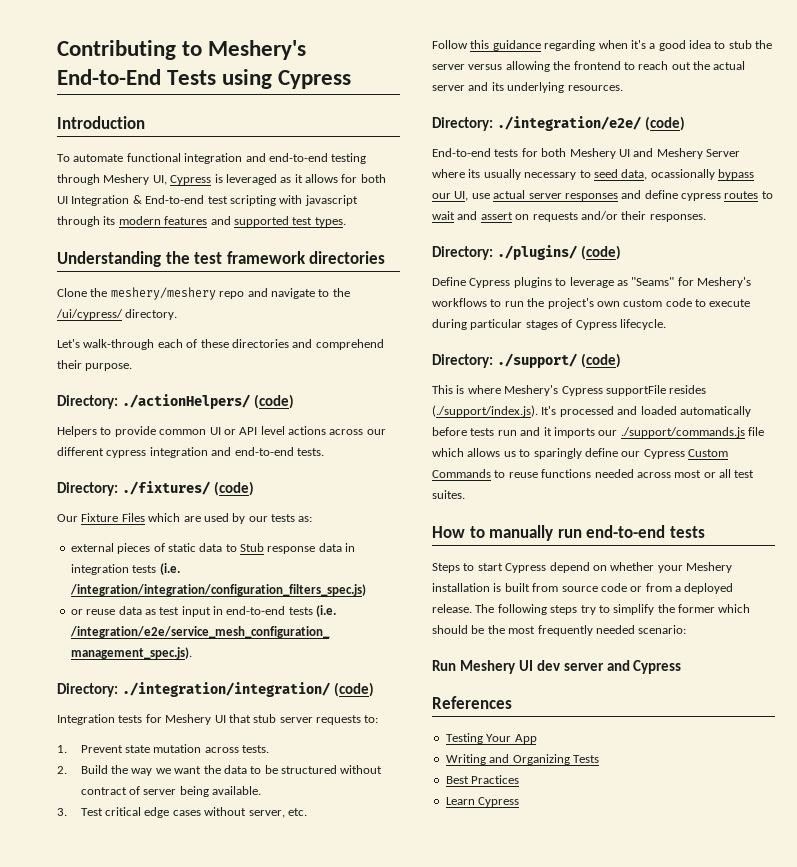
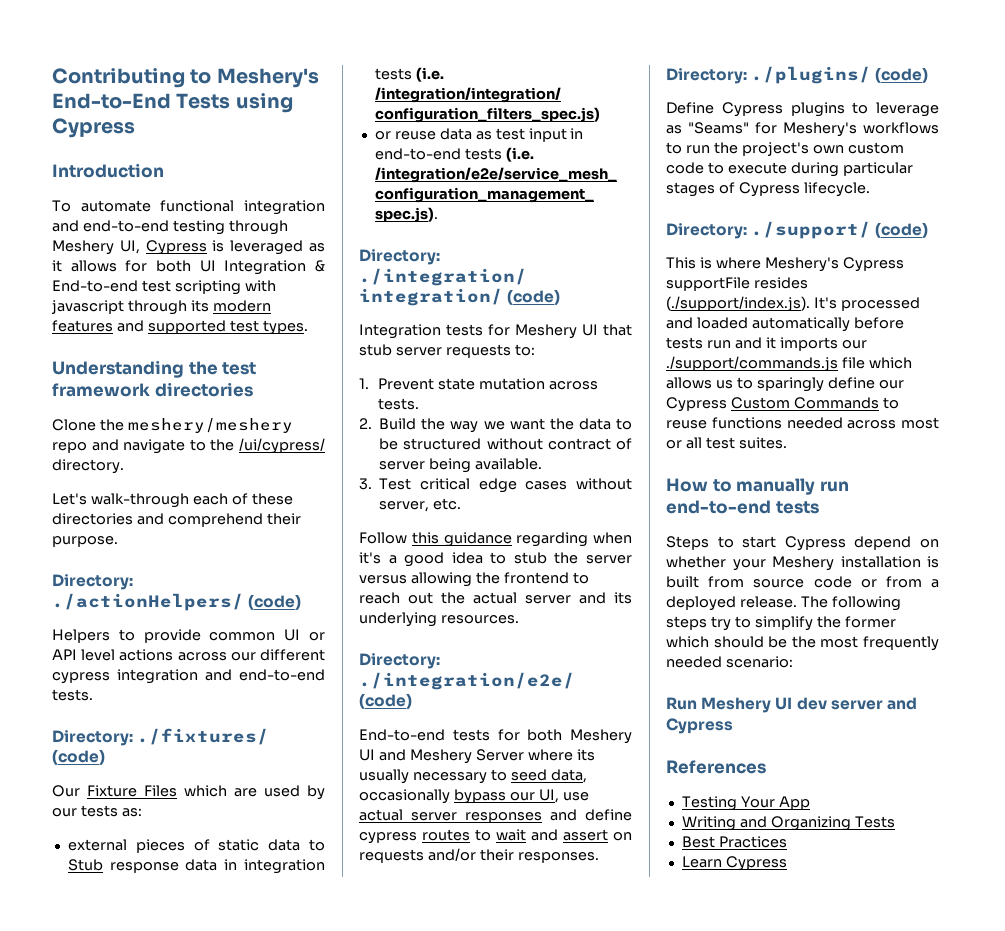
- End-to-end tests for both Meshery UI and Meshery Server where its usually necessary to seed data, ocassionally bypass our UI, use actual server responses and define cypress routes to wait and assert on requests and/or their responses.
+ End-to-end tests for both Meshery UI and Meshery Server where its usually necessary to seed data, occasionally bypass our UI, use actual server responses and define cypress routes to wait and assert on requests and/or their responses.

